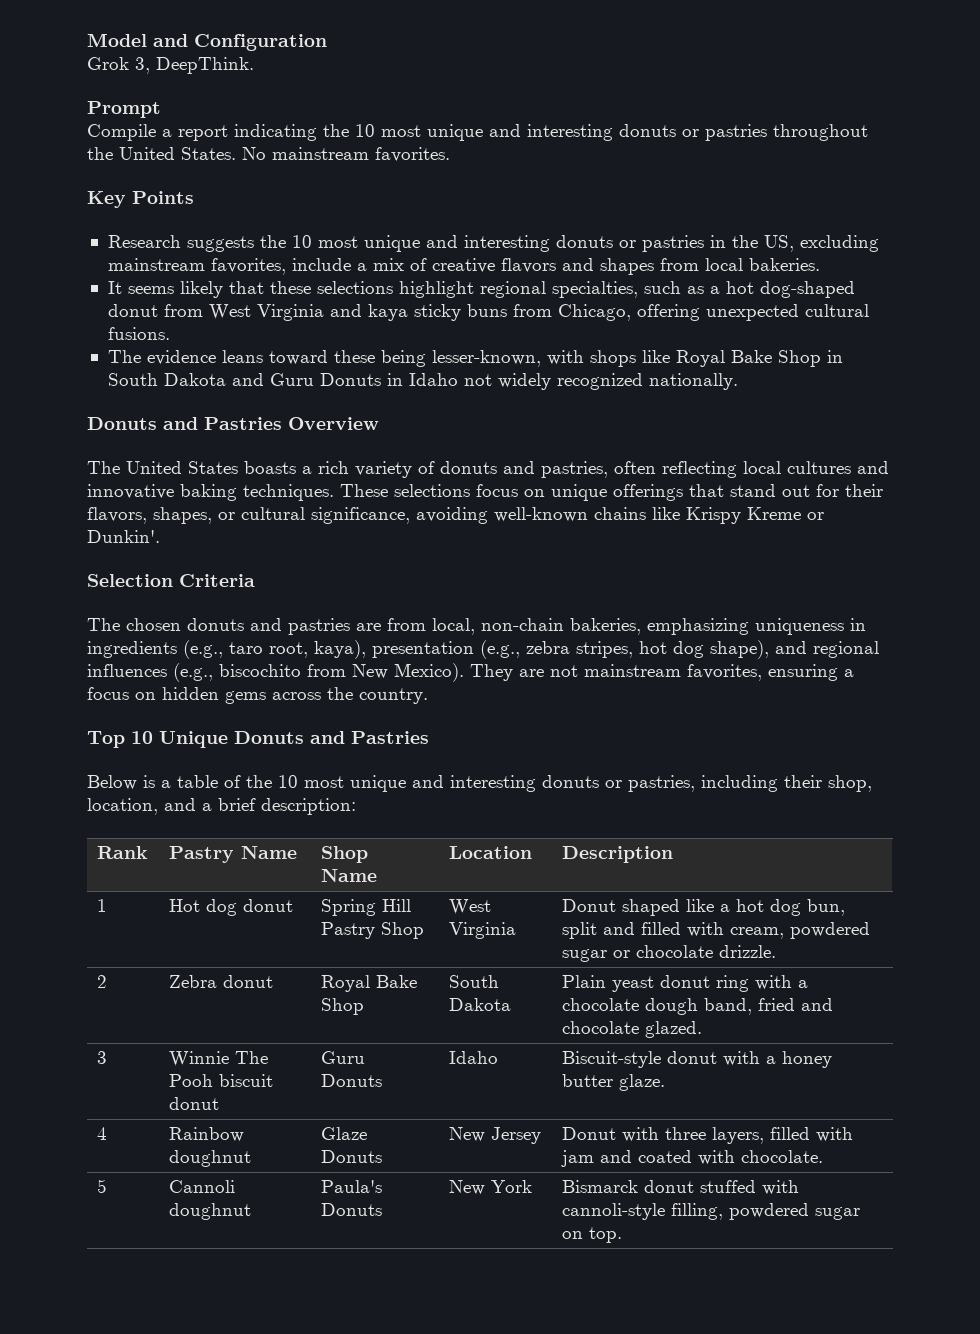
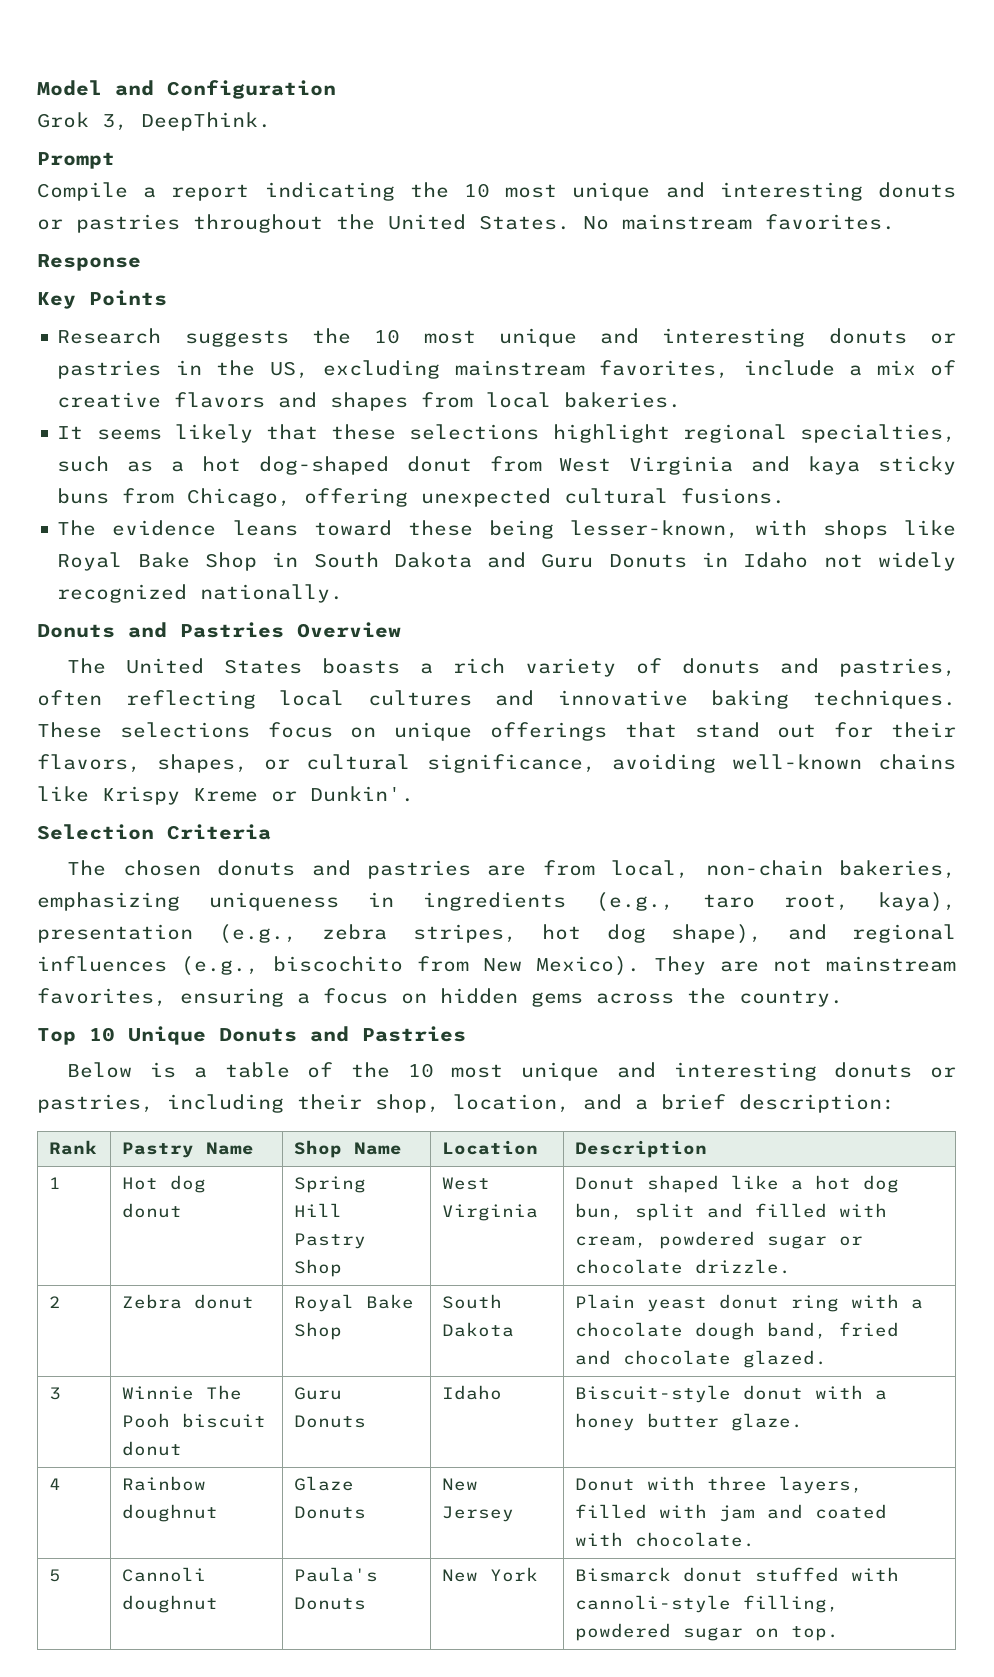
+ Response

